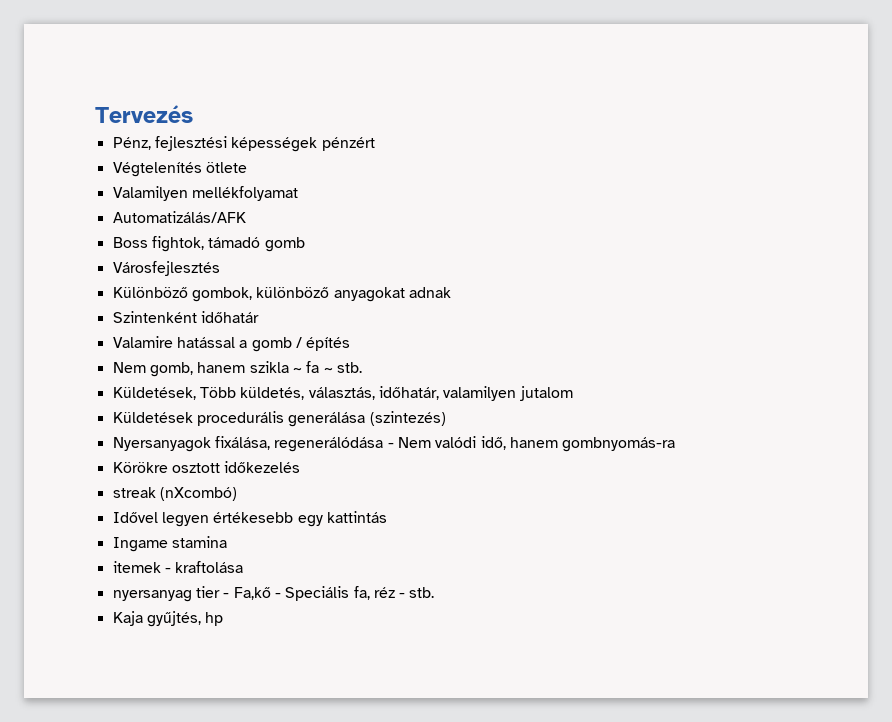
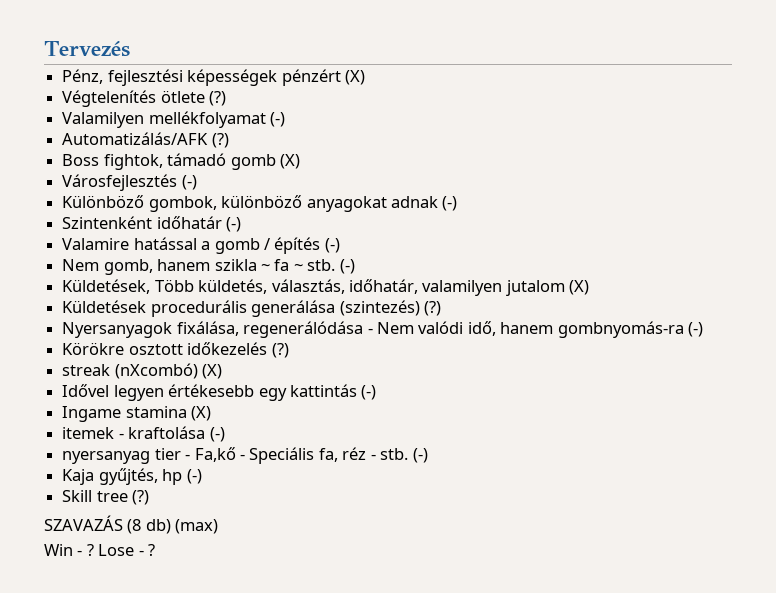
- Pénz, fejlesztési képességek pénzért
+ Pénz, fejlesztési képességek pénzért (X)
- Végtelenítés ötlete
+ Végtelenítés ötlete (?)
- Valamilyen mellékfolyamat
+ Valamilyen mellékfolyamat (-)
- Automatizálás/AFK
+ Automatizálás/AFK (?)
- Boss fightok, támadó gomb
+ Boss fightok, támadó gomb (X)
- Városfejlesztés
+ Városfejlesztés (-)
- Különböző gombok, különböző anyagokat adnak
+ Különböző gombok, különböző anyagokat adnak (-)
- Szintenként időhatár
+ Szintenként időhatár (-)
- Valamire hatással a gomb / építés
+ Valamire hatással a gomb / építés (-)
- Nem gomb, hanem szikla ~ fa ~ stb.
+ Nem gomb, hanem szikla ~ fa ~ stb. (-)
- Küldetések, Több küldetés, választás, időhatár, valamilyen jutalom
+ Küldetések, Több küldetés, választás, időhatár, valamilyen jutalom (X)
- Küldetések procedurális generálása (szintezés)
+ Küldetések procedurális generálása (szintezés) (?)
- Nyersanyagok fixálása, regenerálódása - Nem valódi idő, hanem gombnyomás-ra
+ Nyersanyagok fixálása, regenerálódása - Nem valódi idő, hanem gombnyomás-ra (-)
- Körökre osztott időkezelés
+ Körökre osztott időkezelés (?)
- streak (nXcombó)
+ streak (nXcombó) (X)
- Idővel legyen értékesebb egy kattintás
+ Idővel legyen értékesebb egy kattintás (-)
- Ingame stamina
+ Ingame stamina (X)
- itemek - kraftolása
+ itemek - kraftolása (-)
- nyersanyag tier - Fa,kő - Speciális fa, réz - stb.
+ nyersanyag tier - Fa,kő - Speciális fa, réz - stb. (-)
- Kaja gyűjtés, hp
+ Kaja gyűjtés, hp (-)
+ Skill tree (?)
+ SZAVAZÁS (8 db) (max)
+ Win - ? Lose - ?

